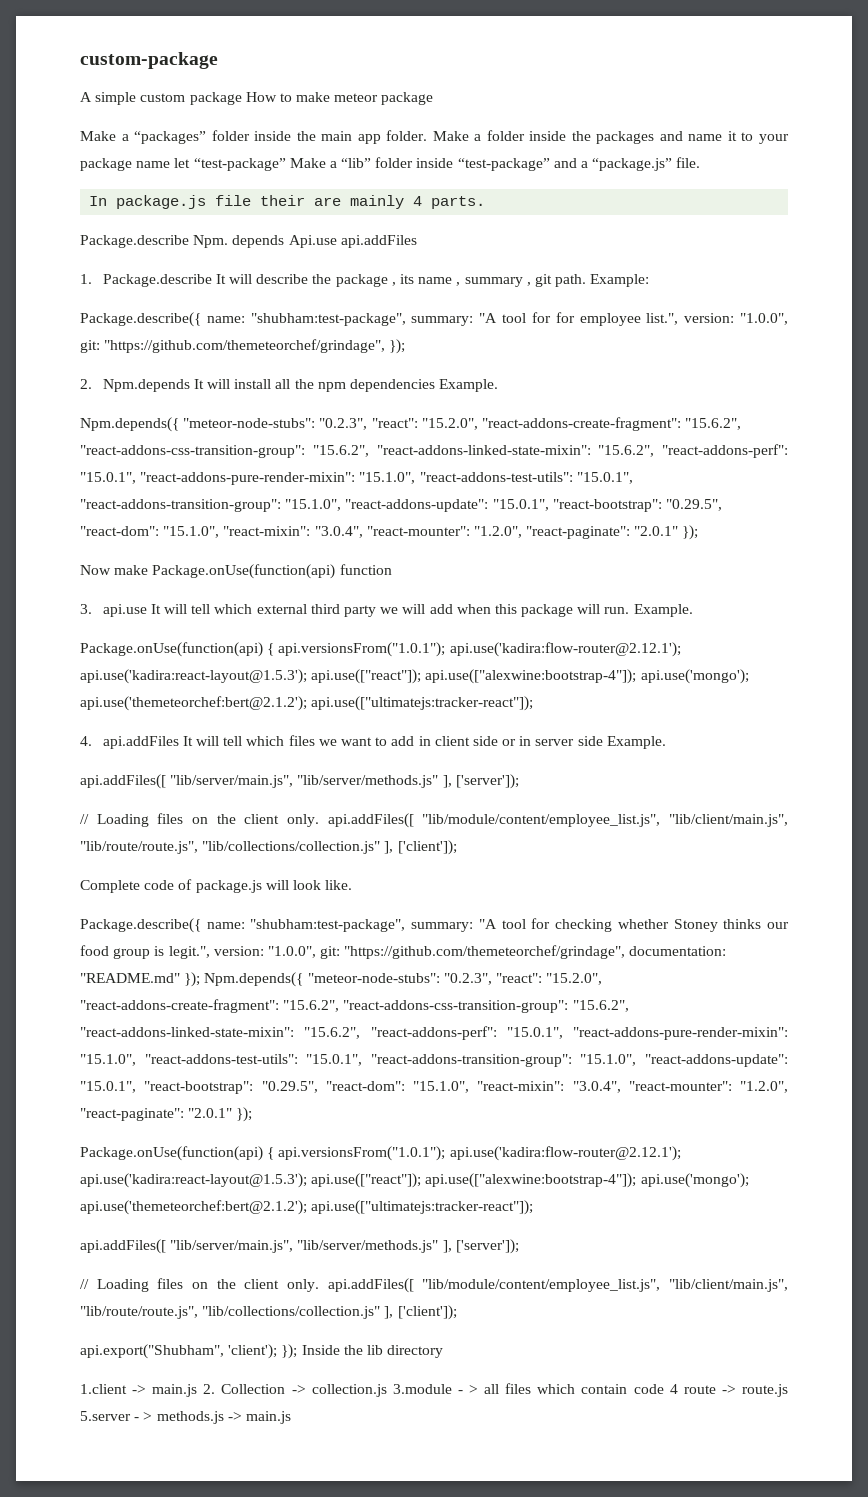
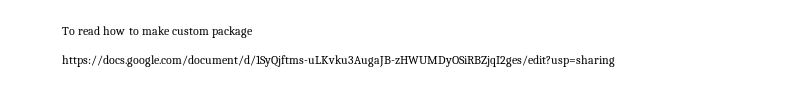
- custom-package
- A simple custom package How to make meteor package
- Make a “packages” folder inside the main app folder. Make a folder inside the packages and name it to your package name let “test-package” Make a “lib” folder inside “test-package” and a “package.js” file.
- In package.js file their are mainly 4 parts.
- Package.describe Npm. depends Api.use api.addFiles
- 1. Package.describe It will describe the package , its name , summary , git path. Example:
- Package.describe({ name: "shubham:test-package", summary: "A tool for for employee list.", version: "1.0.0", git: "https://github.com/themeteorchef/grindage", });
- 2. Npm.depends It will install all the npm dependencies Example.
- Npm.depends({ "meteor-node-stubs": "0.2.3", "react": "15.2.0", "react-addons-create-fragment": "15.6.2", "react-addons-css-transition-group": "15.6.2", "react-addons-linked-state-mixin": "15.6.2", "react-addons-perf": "15.0.1", "react-addons-pure-render-mixin": "15.1.0", "react-addons-test-utils": "15.0.1", "react-addons-transition-group": "15.1.0", "react-addons-update": "15.0.1", "react-bootstrap": "0.29.5", "react-dom": "15.1.0", "react-mixin": "3.0.4", "react-mounter": "1.2.0", "react-paginate": "2.0.1" });
- Now make Package.onUse(function(api) function
- 3. api.use It will tell which external third party we will add when this package will run. Example.
- Package.onUse(function(api) { api.versionsFrom("1.0.1"); api.use('kadira:flow-router@2.12.1'); api.use('kadira:react-layout@1.5.3'); api.use(["react"]); api.use(["alexwine:bootstrap-4"]); api.use('mongo'); api.use('themeteorchef:bert@2.1.2'); api.use(["ultimatejs:tracker-react"]);
- 4. api.addFiles It will tell which files we want to add in client side or in server side Example.
- api.addFiles([ "lib/server/main.js", "lib/server/methods.js" ], ['server']);
- // Loading files on the client only. api.addFiles([ "lib/module/content/employee_list.js", "lib/client/main.js", "lib/route/route.js", "lib/collections/collection.js" ], ['client']);
- Complete code of package.js will look like.
- Package.describe({ name: "shubham:test-package", summary: "A tool for checking whether Stoney thinks our food group is legit.", version: "1.0.0", git: "https://github.com/themeteorchef/grindage", documentation: "README.md" }); Npm.depends({ "meteor-node-stubs": "0.2.3", "react": "15.2.0", "react-addons-create-fragment": "15.6.2", "react-addons-css-transition-group": "15.6.2", "react-addons-linked-state-mixin": "15.6.2", "react-addons-perf": "15.0.1", "react-addons-pure-render-mixin": "15.1.0", "react-addons-test-utils": "15.0.1", "react-addons-transition-group": "15.1.0", "react-addons-update": "15.0.1", "react-bootstrap": "0.29.5", "react-dom": "15.1.0", "react-mixin": "3.0.4", "react-mounter": "1.2.0", "react-paginate": "2.0.1" });
- Package.onUse(function(api) { api.versionsFrom("1.0.1"); api.use('kadira:flow-router@2.12.1'); api.use('kadira:react-layout@1.5.3'); api.use(["react"]); api.use(["alexwine:bootstrap-4"]); api.use('mongo'); api.use('themeteorchef:bert@2.1.2'); api.use(["ultimatejs:tracker-react"]);
- api.addFiles([ "lib/server/main.js", "lib/server/methods.js" ], ['server']);
- // Loading files on the client only. api.addFiles([ "lib/module/content/employee_list.js", "lib/client/main.js", "lib/route/route.js", "lib/collections/collection.js" ], ['client']);
- api.export("Shubham", 'client'); }); Inside the lib directory
- 1.client -> main.js 2. Collection -> collection.js 3.module - > all files which contain code 4 route -> route.js 5.server - > methods.js -> main.js
+ To read how to make custom package
+ https://docs.google.com/document/d/1SyQjftms-uLKvku3AugaJB-zHWUMDyOSiRBZjqI2ges/edit?usp=sharing

